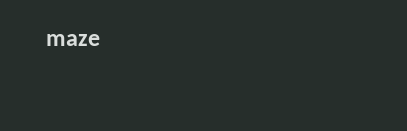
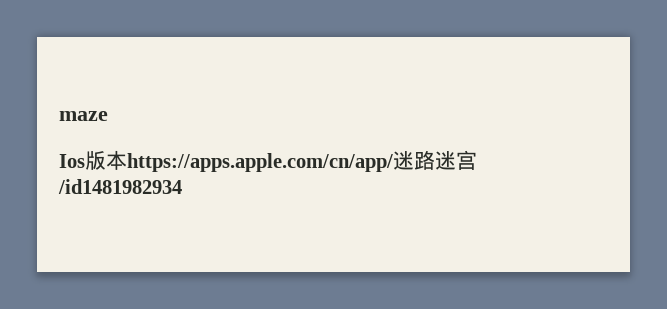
+ Ios版本https://apps.apple.com/cn/app/迷路迷宫/id1481982934

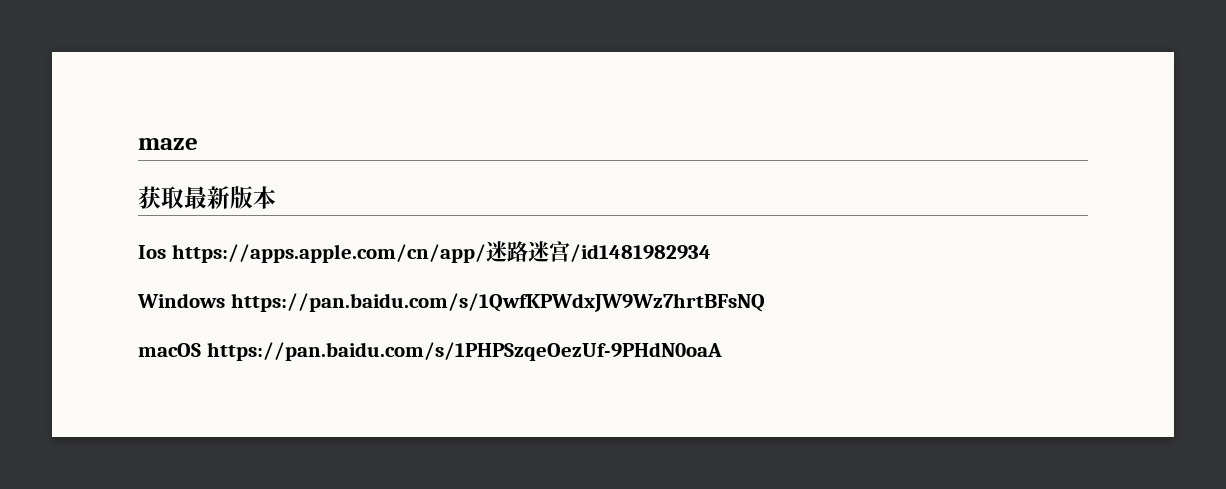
- Ios版本https://apps.apple.com/cn/app/迷路迷宫/id1481982934
+ 获取最新版本
+ Ios https://apps.apple.com/cn/app/迷路迷宫/id1481982934
+ Windows https://pan.baidu.com/s/1QwfKPWdxJW9Wz7hrtBFsNQ
+ macOS https://pan.baidu.com/s/1PHPSzqeOezUf-9PHdN0oaA

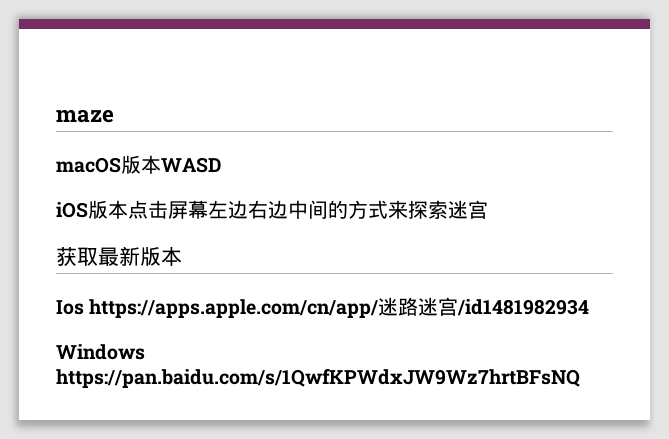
+ macOS版本WASD
+ iOS版本点击屏幕左边右边中间的方式来探索迷宫
- macOS https://pan.baidu.com/s/1PHPSzqeOezUf-9PHdN0oaA

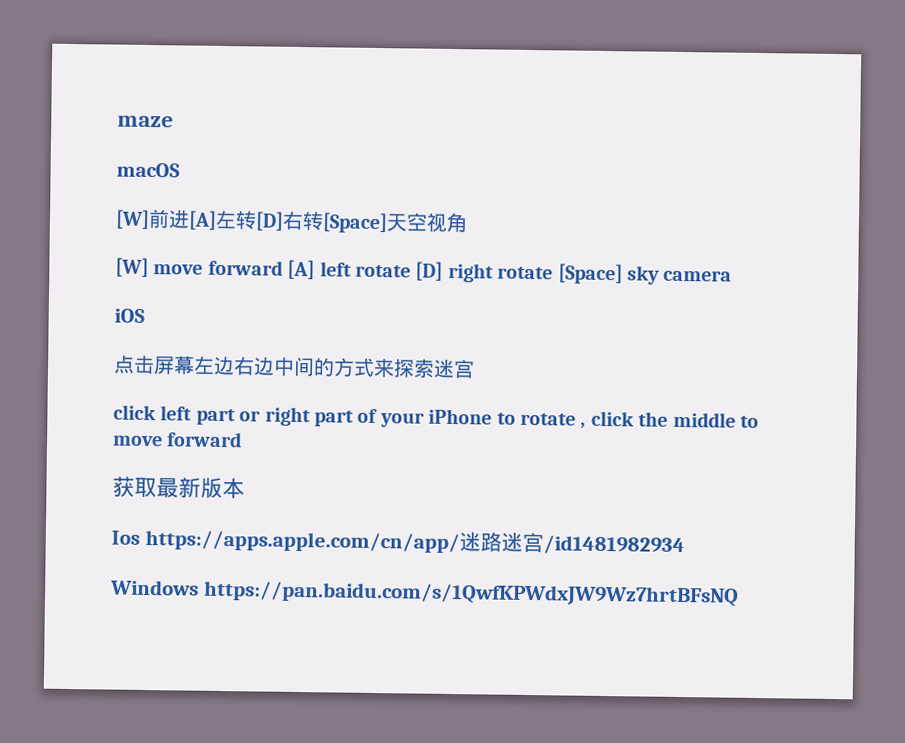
- macOS版本WASD
+ macOS
+ [W]前进[A]左转[D]右转[Space]天空视角
+ [W] move forward [A] left rotate [D] right rotate [Space] sky camera
- iOS版本点击屏幕左边右边中间的方式来探索迷宫
+ iOS
+ 点击屏幕左边右边中间的方式来探索迷宫
+ click left part or right part of your iPhone to rotate , click the middle to move forward

